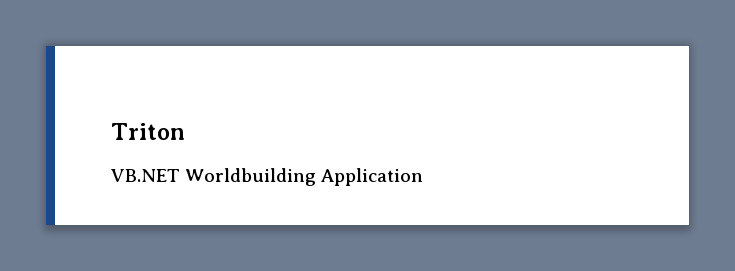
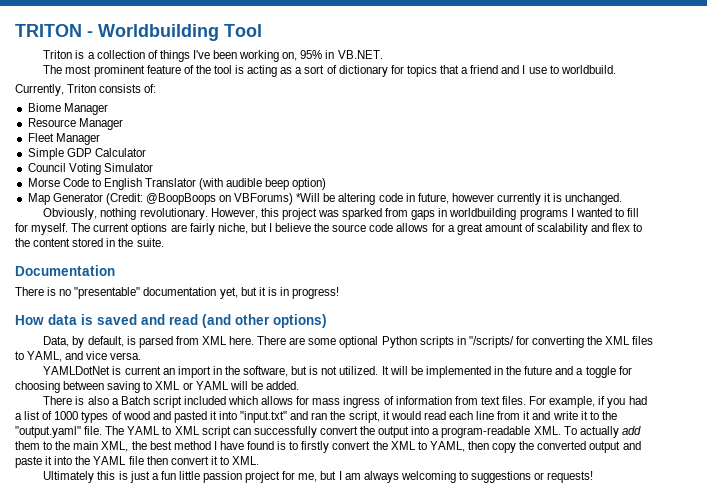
- Triton
- VB.NET Worldbuilding Application
+ TRITON - Worldbuilding Tool
+ Triton is a collection of things I've been working on, 95% in VB.NET.
+ The most prominent feature of the tool is acting as a sort of dictionary for topics that a friend and I use to worldbuild.
+ Currently, Triton consists of:
+ Biome Manager
+ Resource Manager
+ Fleet Manager
+ Simple GDP Calculator
+ Council Voting Simulator
+ Morse Code to English Translator (with audible beep option)
+ Map Generator (Credit: @BoopBoops on VBForums) *Will be altering code in future, however currently it is unchanged.
+ Obviously, nothing revolutionary. However, this project was sparked from gaps in worldbuilding programs I wanted to fill for myself. The current options are fairly niche, but I believe the source code allows for a great amount of scalability and flex to the content stored in the suite.
+ Documentation
+ There is no "presentable" documentation yet, but it is in progress!
+ How data is saved and read (and other options)
+ Data, by default, is parsed from XML here. There are some optional Python scripts in "/scripts/ for converting the XML files to YAML, and vice versa.
+ YAMLDotNet is current an import in the software, but is not utilized. It will be implemented in the future and a toggle for choosing between saving to XML or YAML will be added.
+ There is also a Batch script included which allows for mass ingress of information from text files. For example, if you had a list of 1000 types of wood and pasted it into "input.txt" and ran the script, it would read each line from it and write it to the "output.yaml" file. The YAML to XML script can successfully convert the output into a program-readable XML. To actually add them to the main XML, the best method I have found is to firstly convert the XML to YAML, then copy the converted output and paste it into the YAML file then convert it to XML.
+ Ultimately this is just a fun little passion project for me, but I am always welcoming to suggestions or requests!

